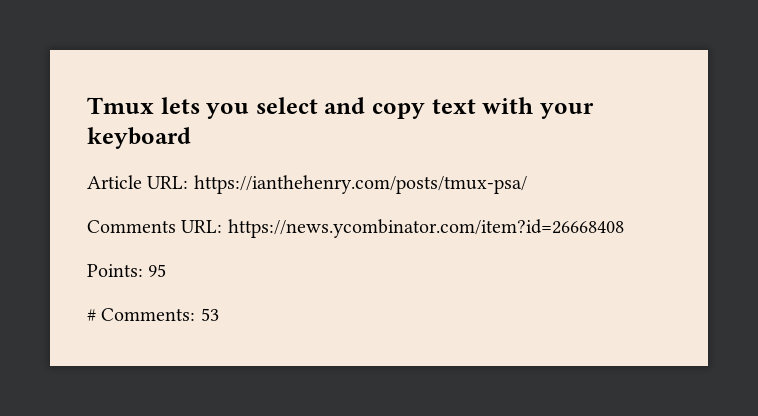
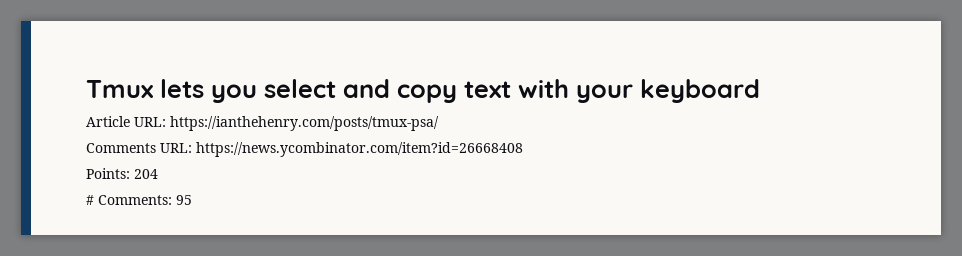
- Points: 95
+ Points: 204
- # Comments: 53
+ # Comments: 95

